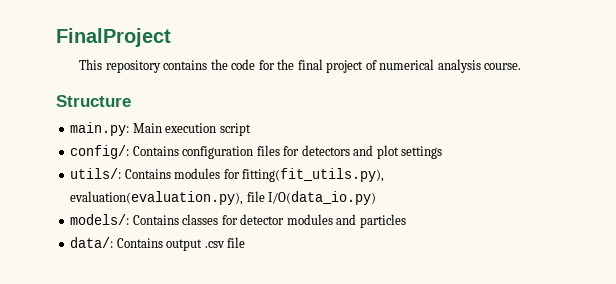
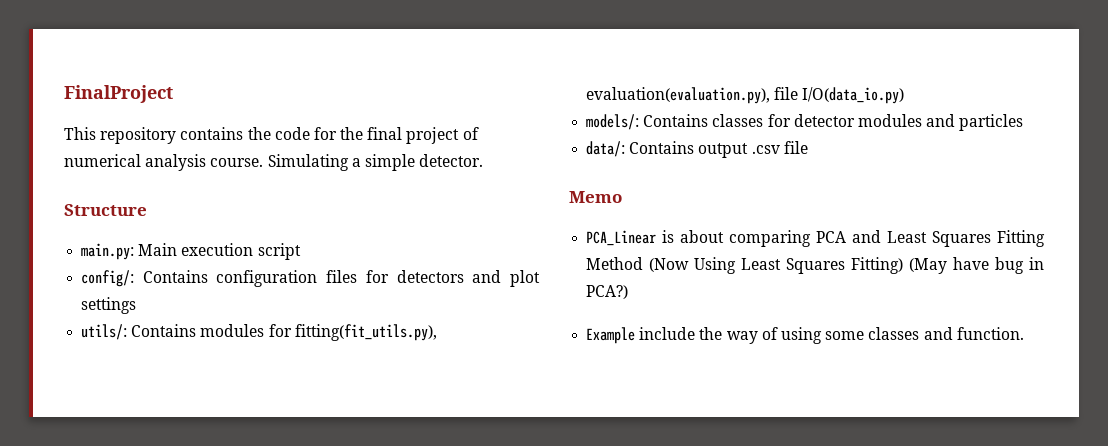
+ Simulating a simple detector.
+ Memo
+ PCA_Linear is about comparing PCA and Least Squares Fitting Method (Now Using Least Squares Fitting) (May have bug in PCA?)
+ Example include the way of using some classes and function.

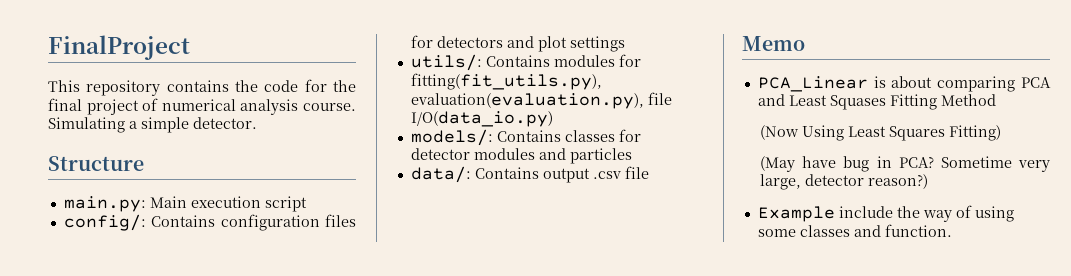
- PCA_Linear is about comparing PCA and Least Squares Fitting Method (Now Using Least Squares Fitting) (May have bug in PCA?)
+ PCA_Linear is about comparing PCA and Least Squases Fitting Method
+ (Now Using Least Squares Fitting)
+ (May have bug in PCA? Sometime very large, detector reason?)

